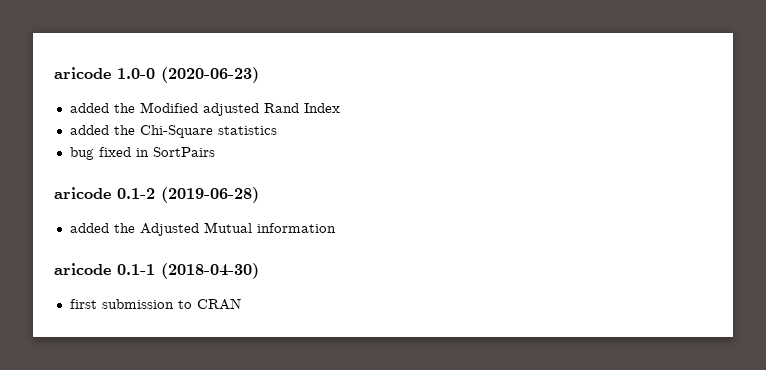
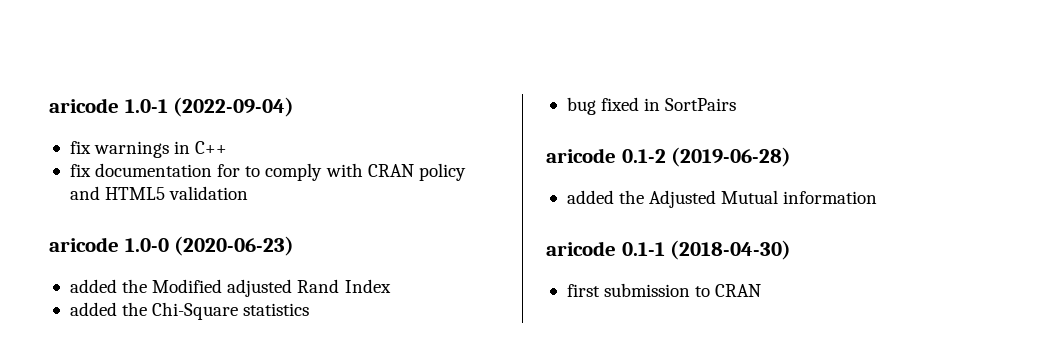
+ aricode 1.0-1 (2022-09-04)
+ fix warnings in C++
+ fix documentation for to comply with CRAN policy and HTML5 validation

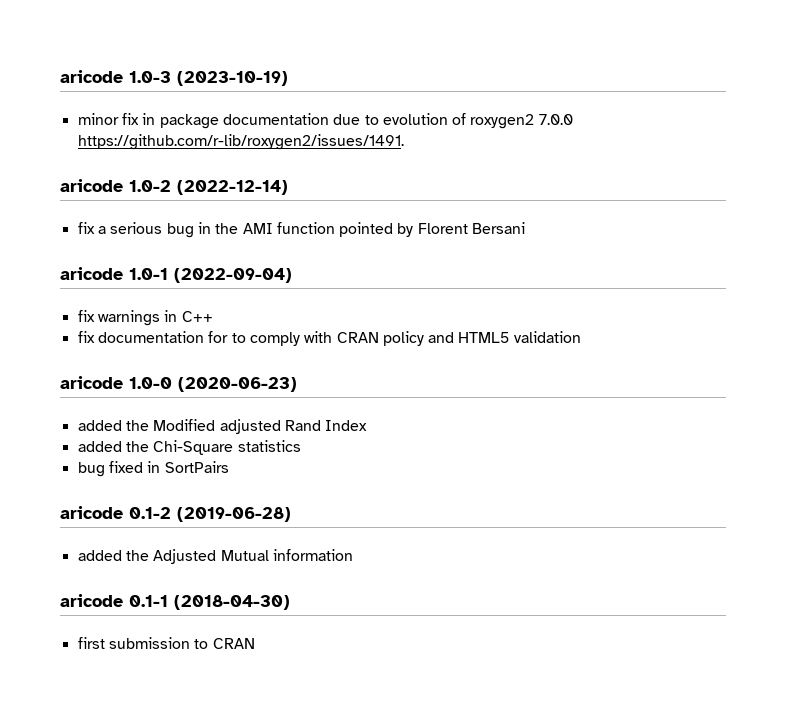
+ aricode 1.0-3 (2023-10-19)
+ minor fix in package documentation due to evolution of roxygen2 7.0.0 https://github.com/r-lib/roxygen2/issues/1491.
+ aricode 1.0-2 (2022-12-14)
+ fix a serious bug in the AMI function pointed by Florent Bersani

